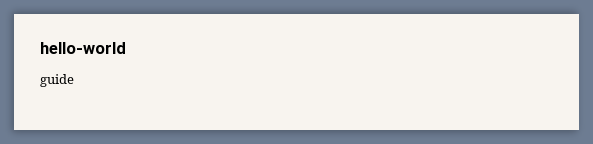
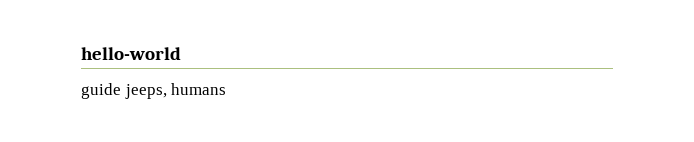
- guide
+ guide jeeps, humans

